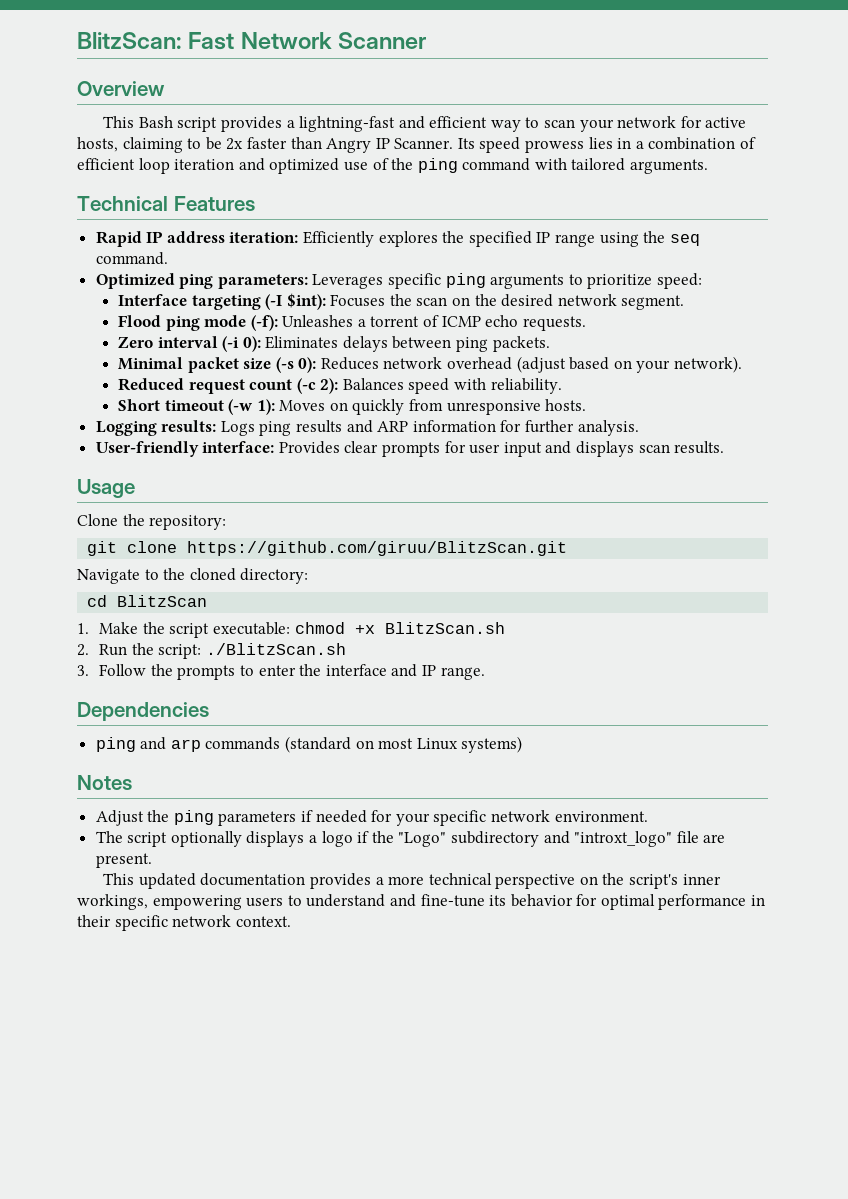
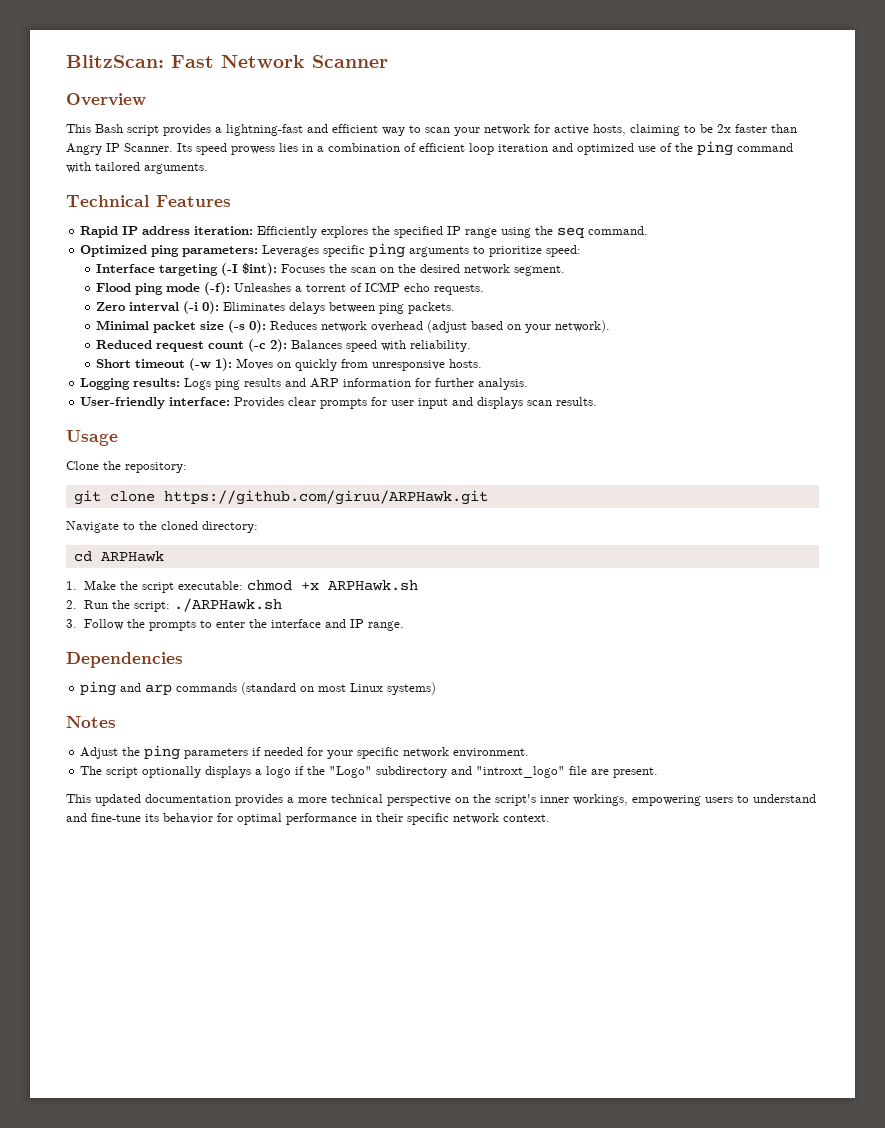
- git clone https://github.com/giruu/BlitzScan.git
+ git clone https://github.com/giruu/ARPHawk.git
- cd BlitzScan
+ cd ARPHawk
- 1. Make the script executable: chmod +x BlitzScan.sh
+ 1. Make the script executable: chmod +x ARPHawk.sh
- 2. Run the script: ./BlitzScan.sh
+ 2. Run the script: ./ARPHawk.sh

